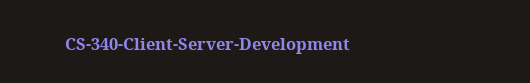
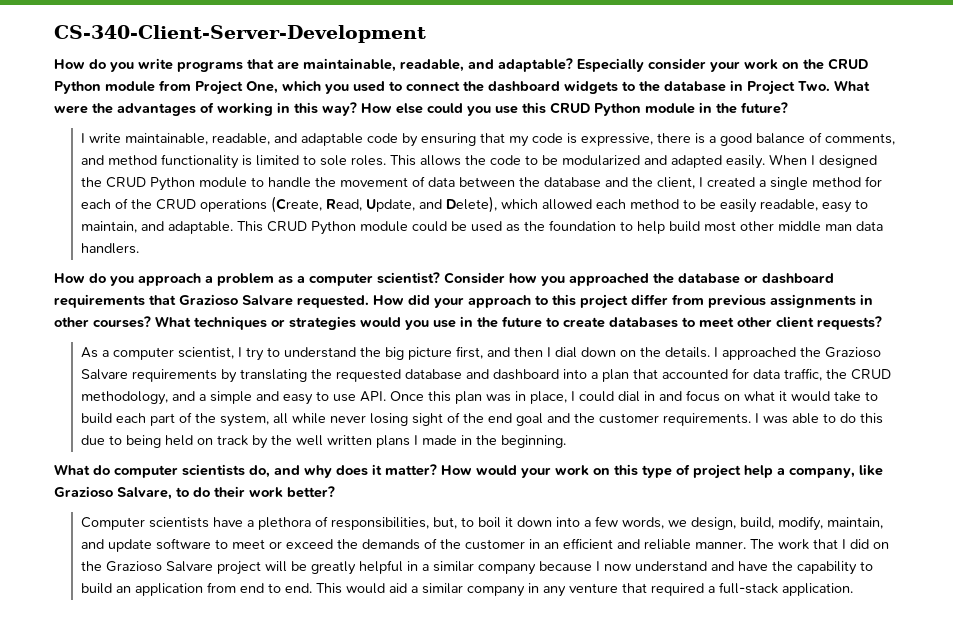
+ How do you write programs that are maintainable, readable, and adaptable? Especially consider your work on the CRUD Python module from Project One, which you used to connect the dashboard widgets to the database in Project Two. What were the advantages of working in this way? How else could you use this CRUD Python module in the future?
+ I write maintainable, readable, and adaptable code by ensuring that my code is expressive, there is a good balance of comments, and method functionality is limited to sole roles. This allows the code to be modularized and adapted easily. When I designed the CRUD Python module to handle the movement of data between the database and the client, I created a single method for each of the CRUD operations (Create, Read, Update, and Delete), which allowed each method to be easily readable, easy to maintain, and adaptable. This CRUD Python module could be used as the foundation to help build most other middle man data handlers.
+ How do you approach a problem as a computer scientist? Consider how you approached the database or dashboard requirements that Grazioso Salvare requested. How did your approach to this project differ from previous assignments in other courses? What techniques or strategies would you use in the future to create databases to meet other client requests?
+ As a computer scientist, I try to understand the big picture first, and then I dial down on the details. I approached the Grazioso Salvare requirements by translating the requested database and dashboard into a plan that accounted for data traffic, the CRUD methodology, and a simple and easy to use API. Once this plan was in place, I could dial in and focus on what it would take to build each part of the system, all while never losing sight of the end goal and the customer requirements. I was able to do this due to being held on track by the well written plans I made in the beginning.
+ What do computer scientists do, and why does it matter? How would your work on this type of project help a company, like Grazioso Salvare, to do their work better?
+ Computer scientists have a plethora of responsibilities, but, to boil it down into a few words, we design, build, modify, maintain, and update software to meet or exceed the demands of the customer in an efficient and reliable manner. The work that I did on the Grazioso Salvare project will be greatly helpful in a similar company because I now understand and have the capability to build an application from end to end. This would aid a similar company in any venture that required a full-stack application.

